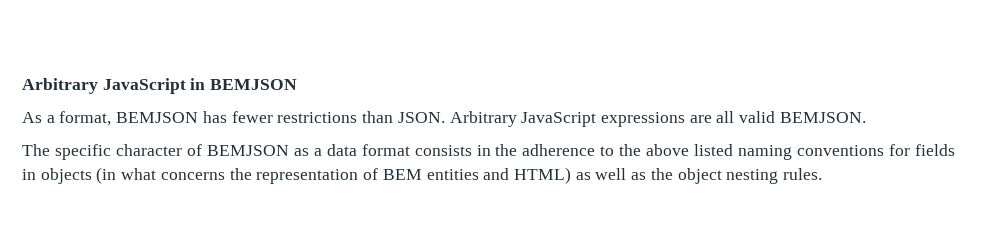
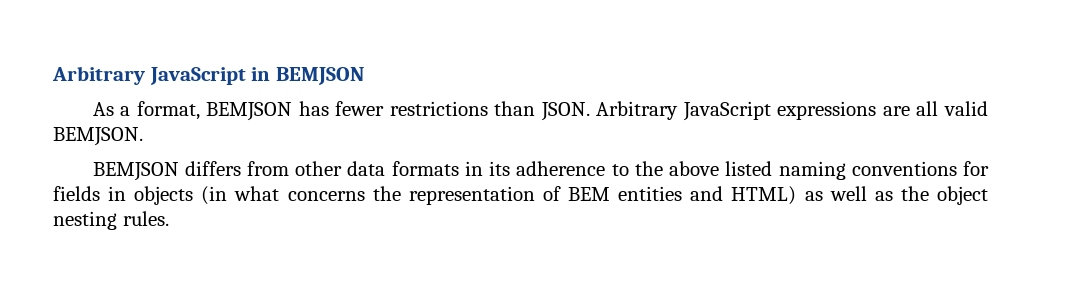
- The specific character of BEMJSON as a data format consists in the adherence to the above listed naming conventions for fields in objects (in what concerns the representation of BEM entities and HTML) as well as the object nesting rules.
+ BEMJSON differs from other data formats in its adherence to the above listed naming conventions for fields in objects (in what concerns the representation of BEM entities and HTML) as well as the object nesting rules.

